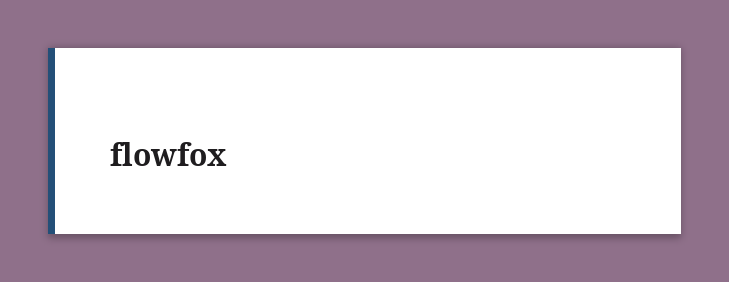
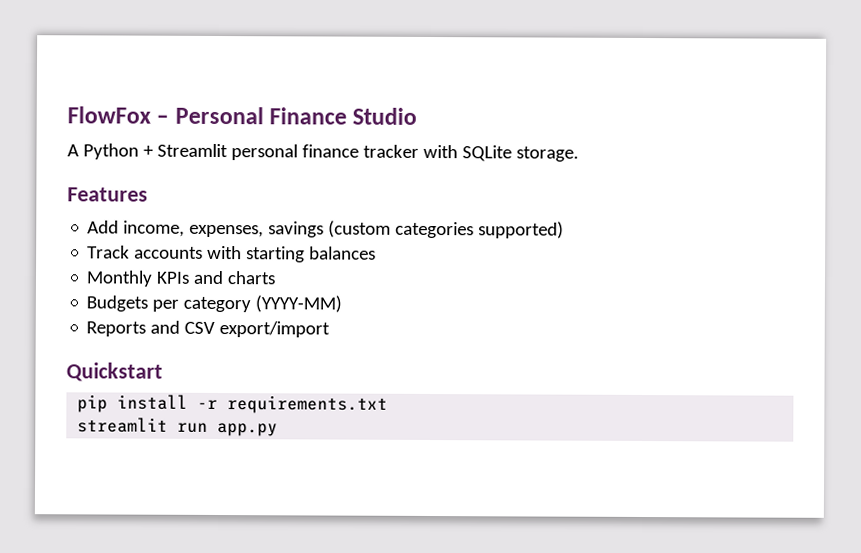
- flowfox
+ FlowFox – Personal Finance Studio
+ A Python + Streamlit personal finance tracker with SQLite storage.
+ Features
+ Add income, expenses, savings (custom categories supported)
+ Track accounts with starting balances
+ Monthly KPIs and charts
+ Budgets per category (YYYY-MM)
+ Reports and CSV export/import
+ Quickstart
+ pip install -r requirements.txt
+ streamlit run app.py

